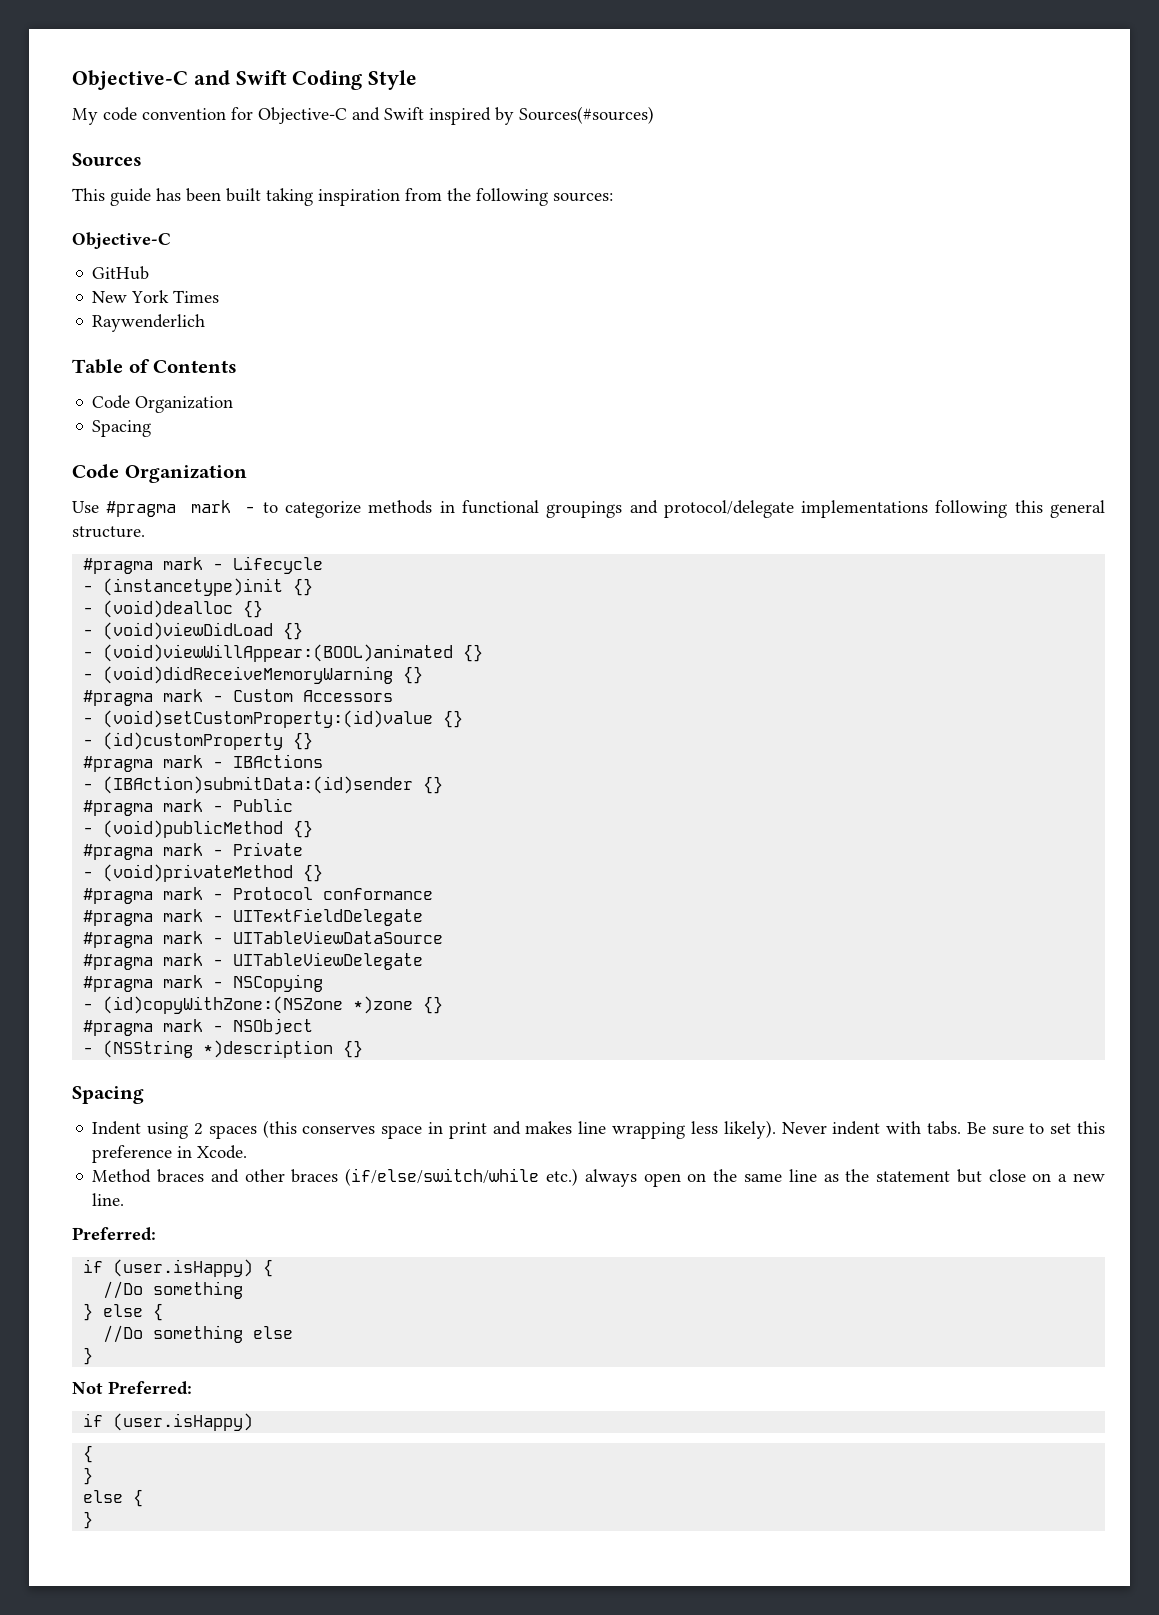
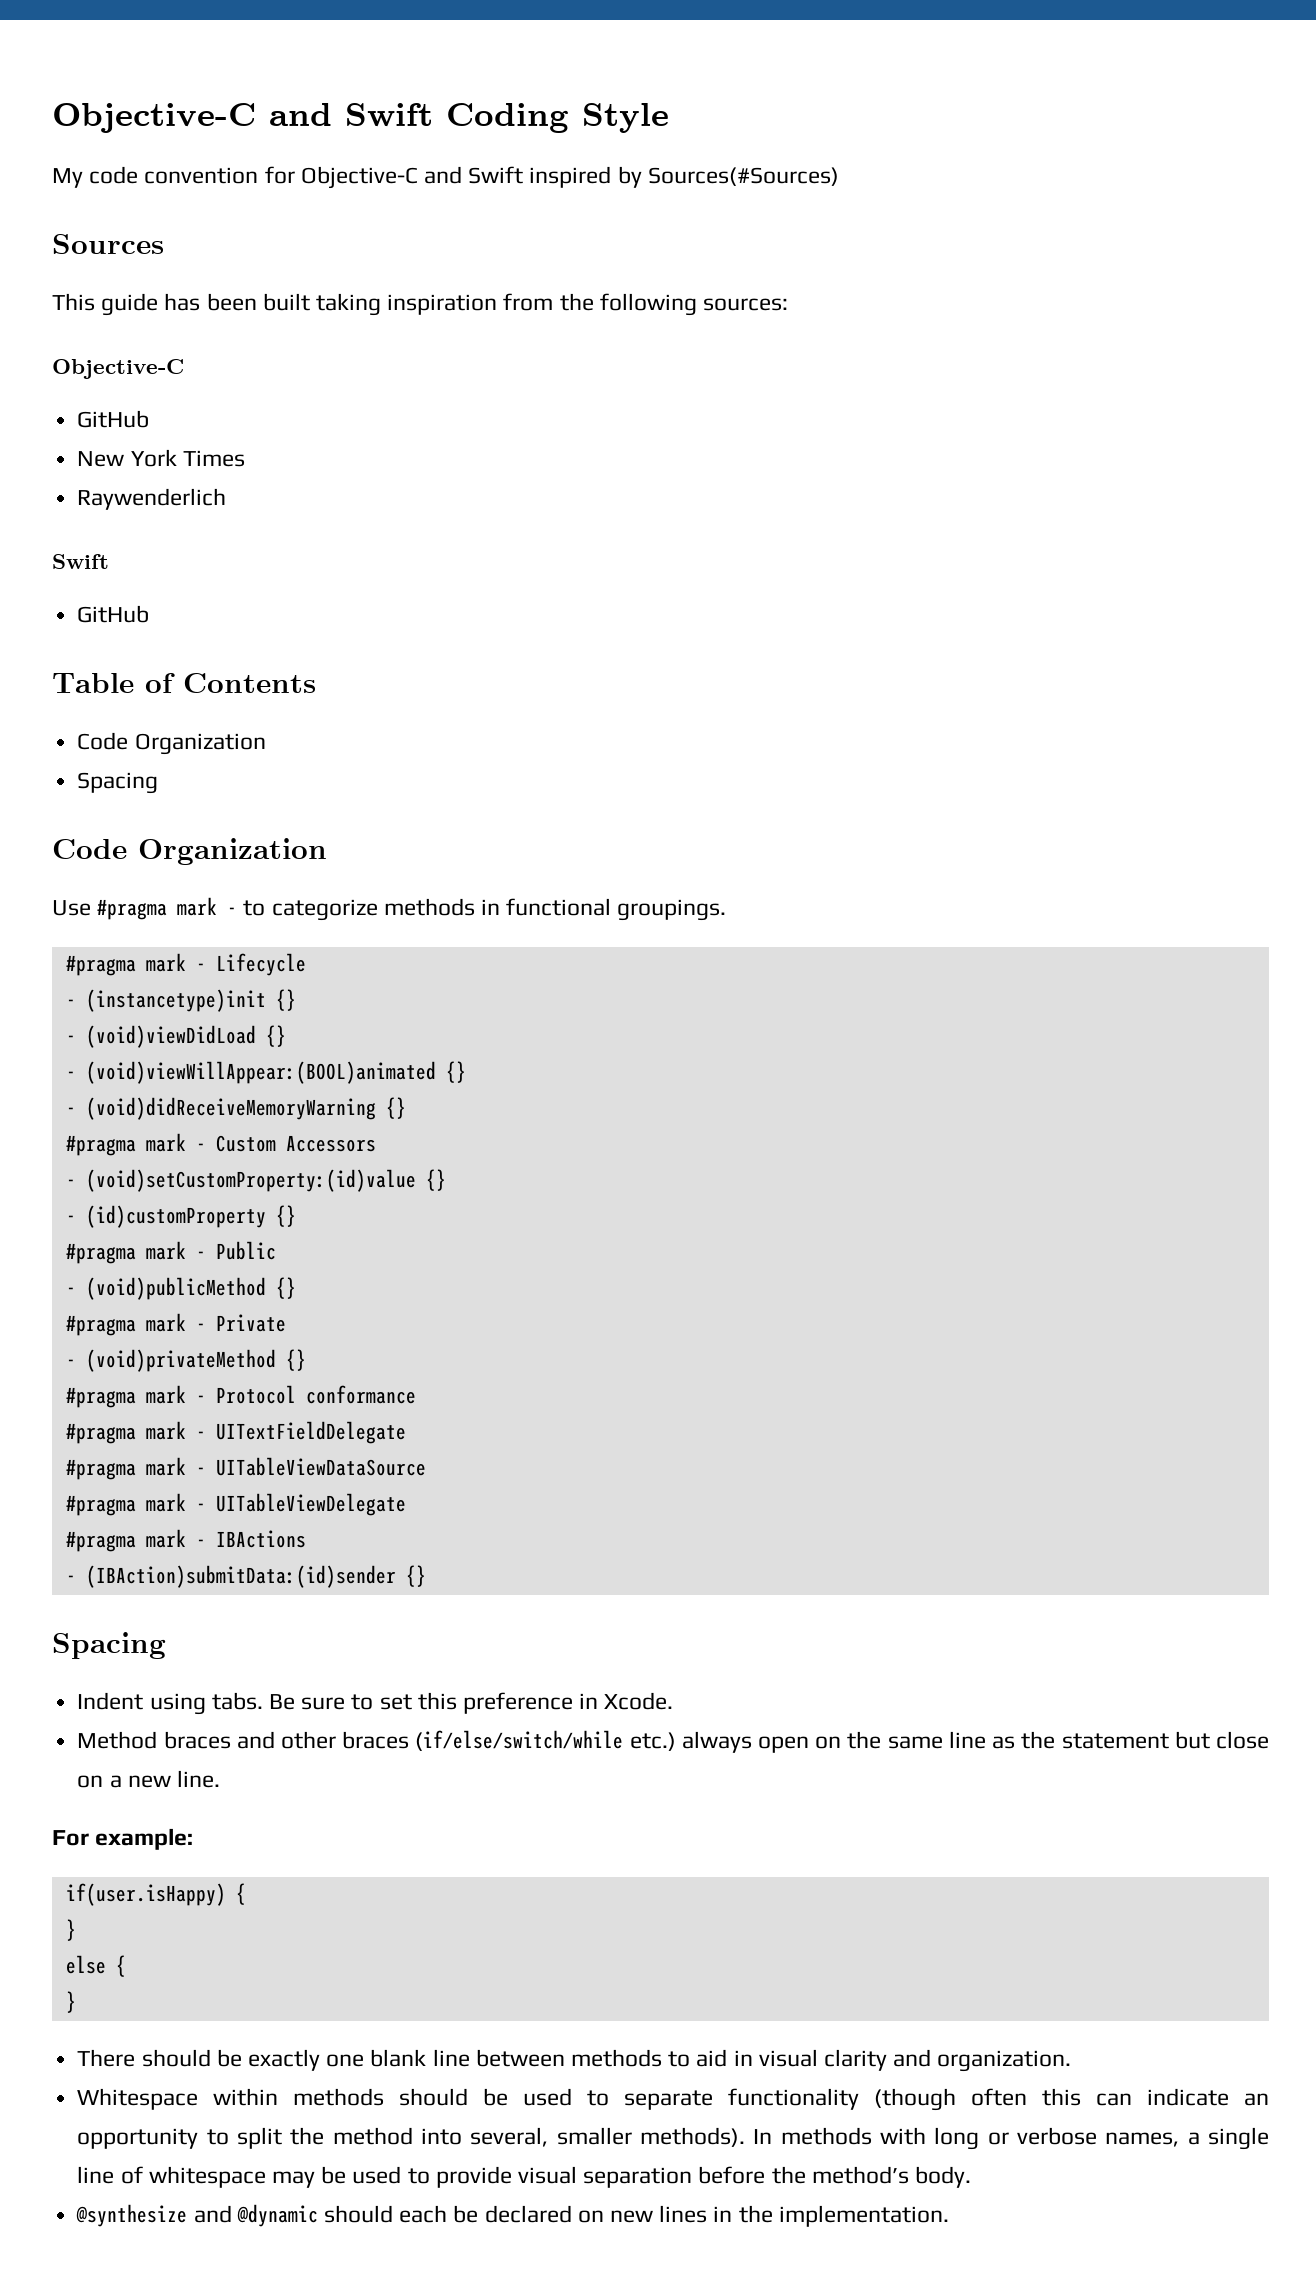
- My code convention for Objective-C and Swift inspired by Sources(#sources)
+ My code convention for Objective-C and Swift inspired by Sources(#Sources)
  Raywenderlich
+ Swift
+ GitHub
- Use #pragma mark - to categorize methods in functional groupings and protocol/delegate implementations following this general structure.
+ Use #pragma mark - to categorize methods in functional groupings.
- - (void)dealloc {}
- #pragma mark - IBActions
- - (IBAction)submitData:(id)sender {}
- #pragma mark - NSCopying
- - (id)copyWithZone:(NSZone *)zone {}
- #pragma mark - NSObject
- - (NSString *)description {}
+ #pragma mark - IBActions
+ - (IBAction)submitData:(id)sender {}
  Spacing
- Indent using 2 spaces (this conserves space in print and makes line wrapping less likely). Never indent with tabs.
+ Indent using tabs.
  Method braces and other braces (if/else/switch/while etc.) always open on the same line as the statement but close on a new line.
- Preferred:
- if (user.isHappy) {
- //Do something
- } else {
- //Do something else
- }
- Not Preferred:
- if (user.isHappy)
- {
+ For example:
+ if(user.isHappy) {
+ There should be exactly one blank line between methods to aid in visual clarity and organization.
+ Whitespace within methods should be used to separate functionality (though often this can indicate an opportunity to split the method into several, smaller methods). In methods with long or verbose names, a single line of whitespace may be used to provide visual separation before the method’s body.
+ @synthesize and @dynamic should each be declared on new lines in the implementation.

